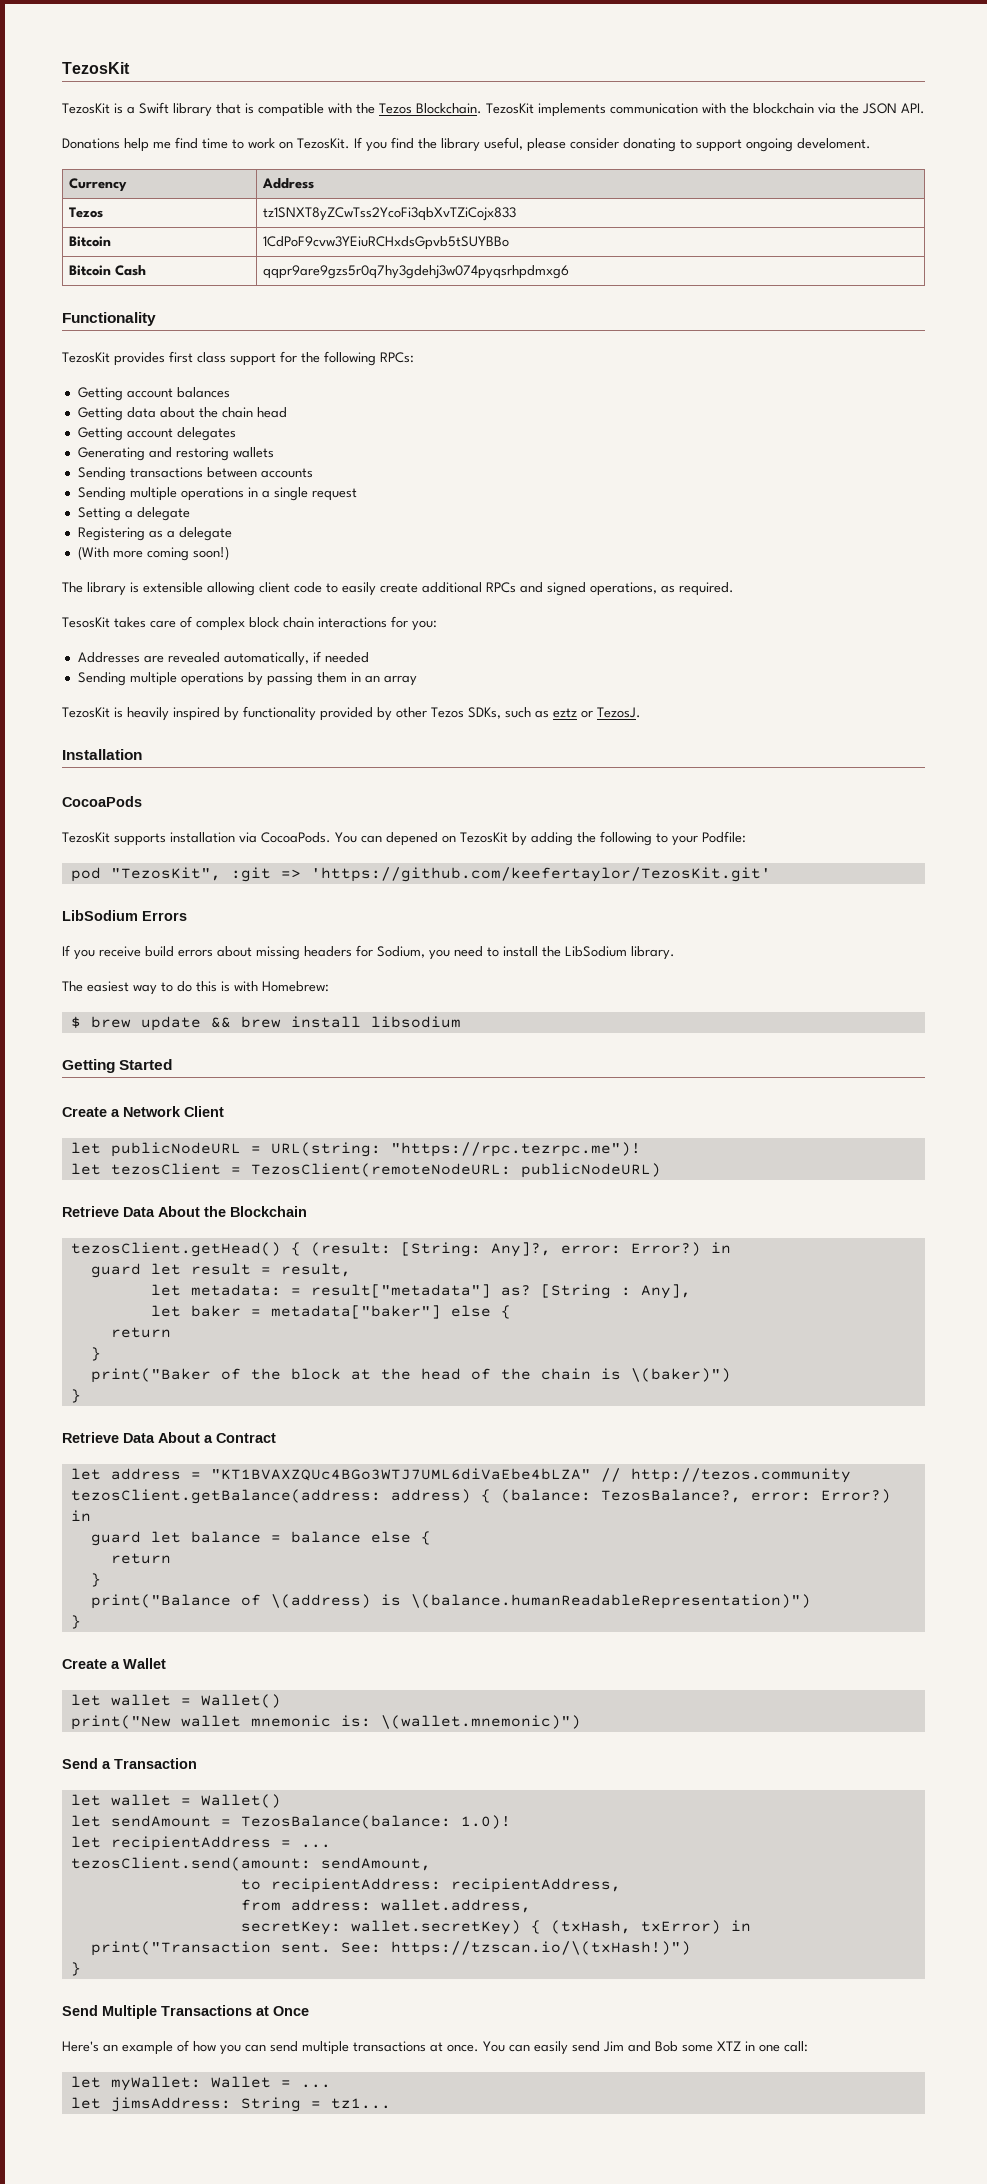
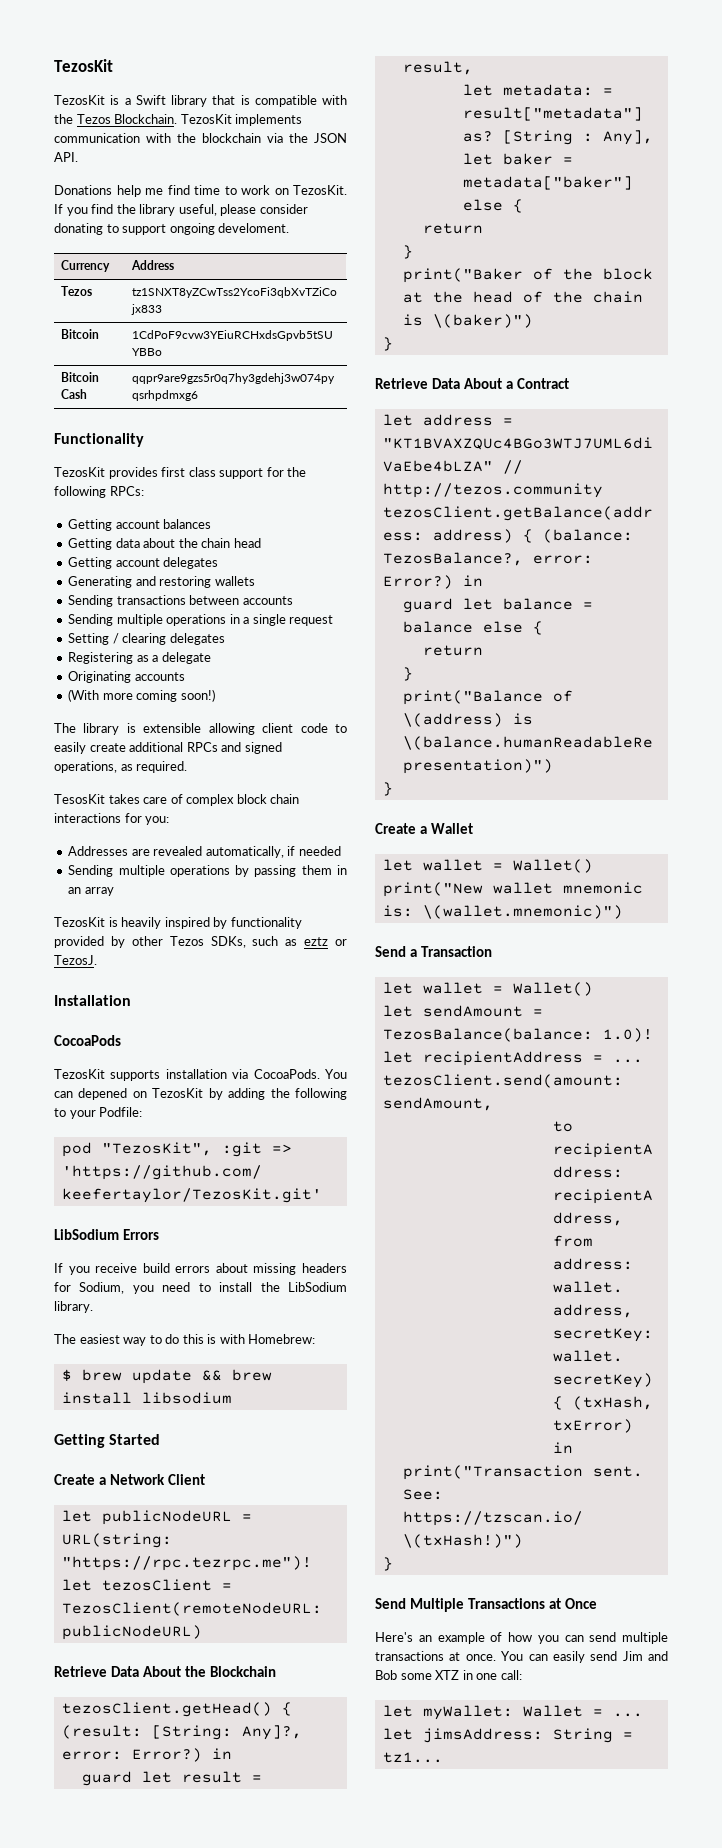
- Setting a delegate
+ Setting / clearing delegates
+ Originating accounts

